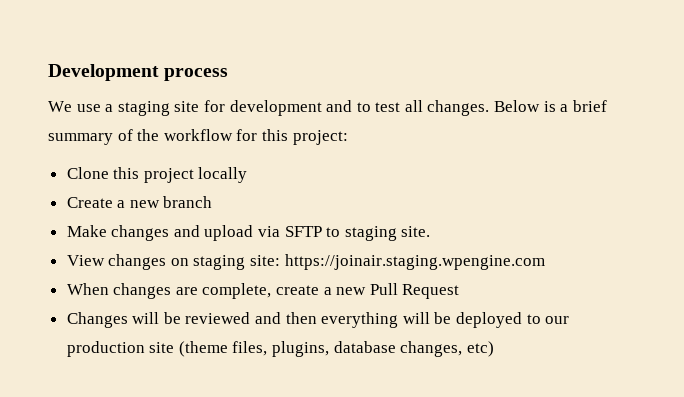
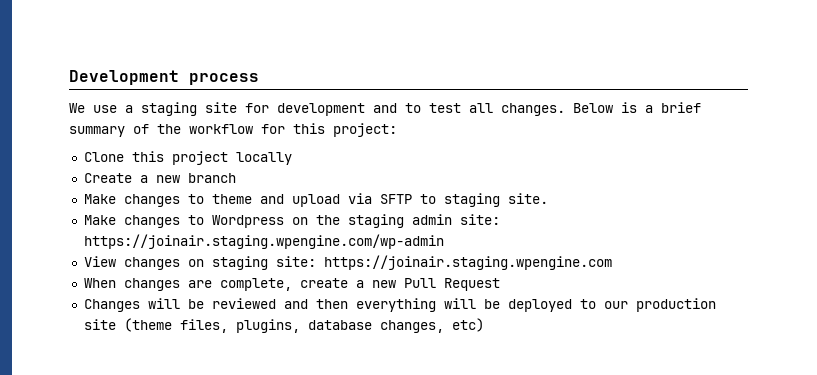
- Make changes and upload via SFTP to staging site.
+ Make changes to theme and upload via SFTP to staging site.
+ Make changes to Wordpress on the staging admin site: https://joinair.staging.wpengine.com/wp-admin

